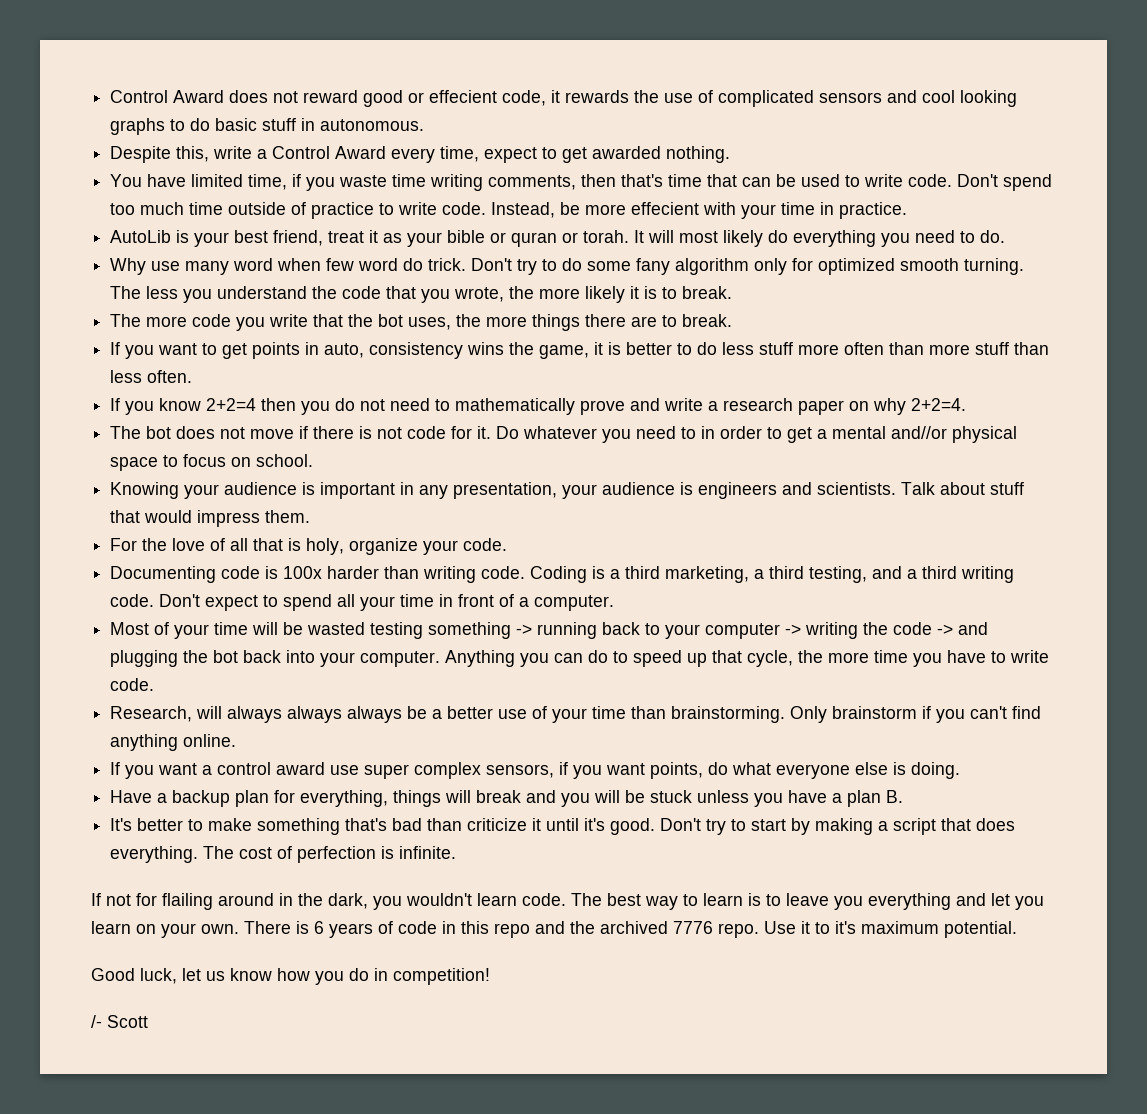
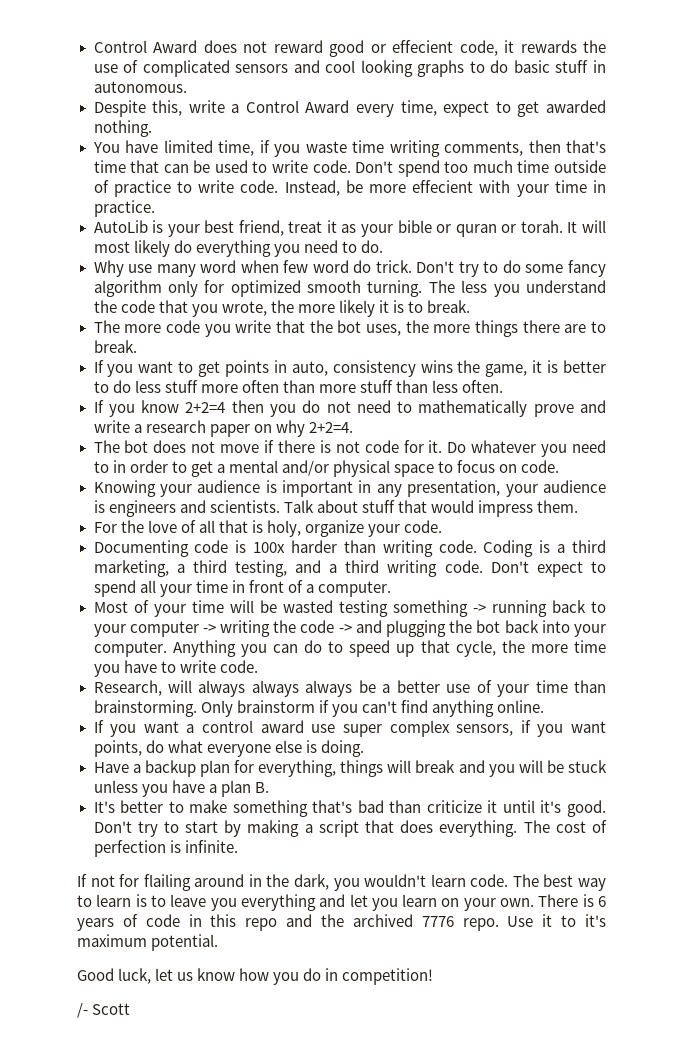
- Don't try to do some fany algorithm only for optimized smooth turning.
+ Don't try to do some fancy algorithm only for optimized smooth turning.
- Do whatever you need to in order to get a mental and//or physical space to focus on school.
+ Do whatever you need to in order to get a mental and/or physical space to focus on code.

